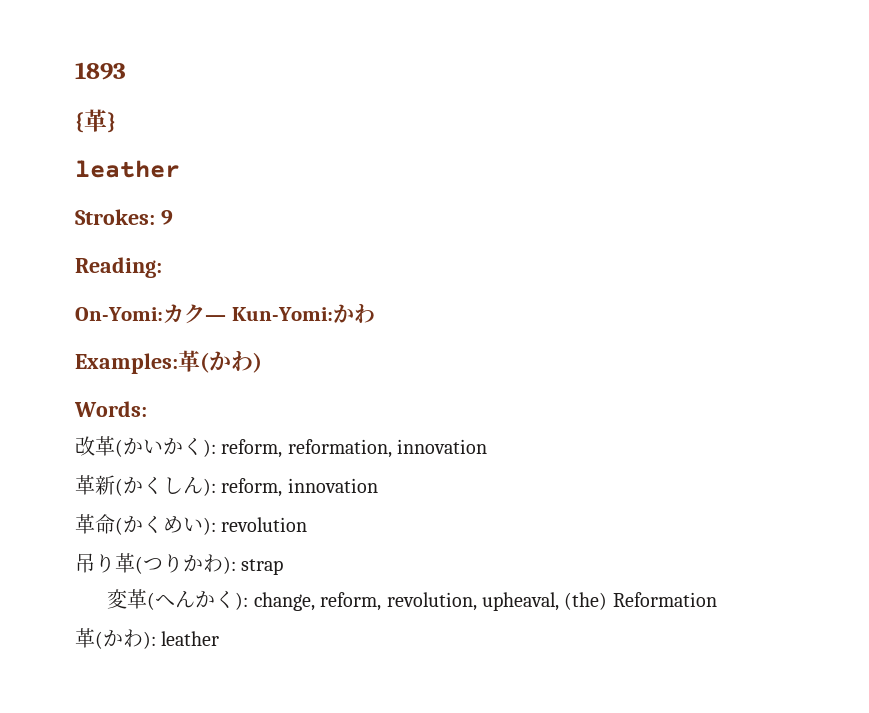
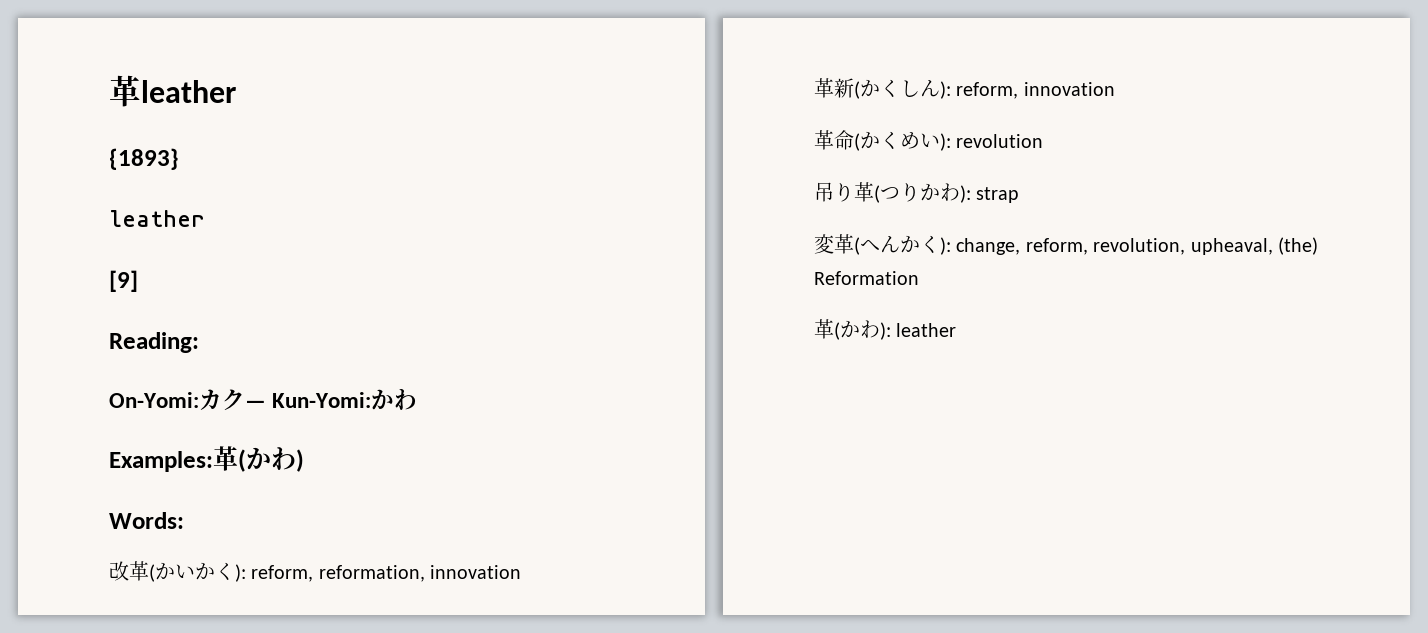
- 1893
- {革}
+ 革leather
+ {1893}
  leather
- Strokes: 9
+ [9]

